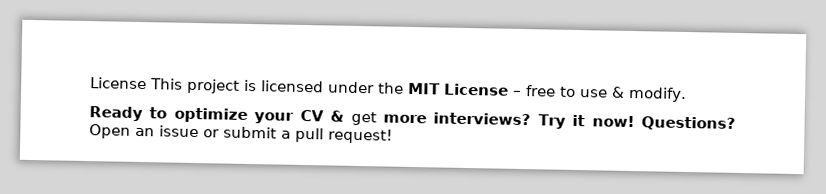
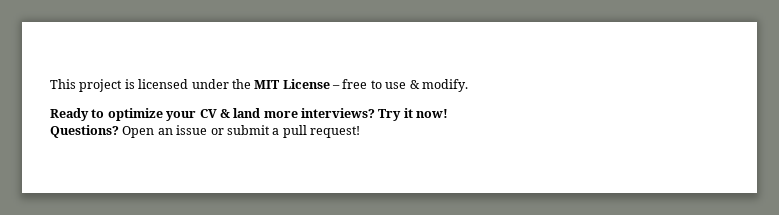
- License This project is licensed under the MIT License – free to use & modify.
+ This project is licensed under the MIT License – free to use & modify.
- Ready to optimize your CV & get more interviews?
+ Ready to optimize your CV & land more interviews?
- Try it now! Questions?
+ Try it now!
+ Questions?

